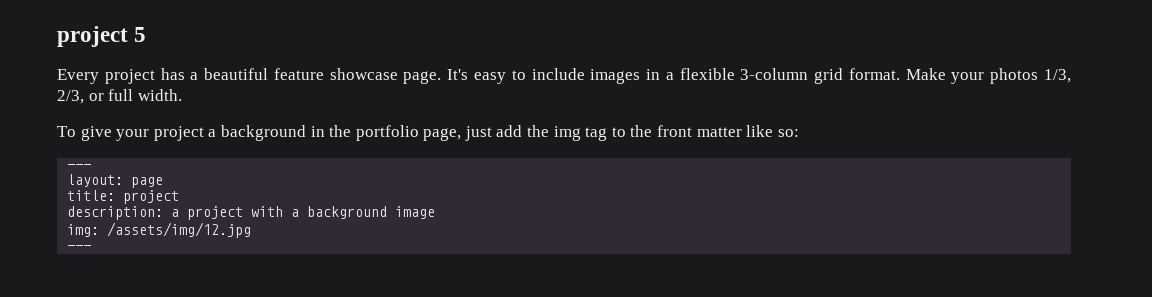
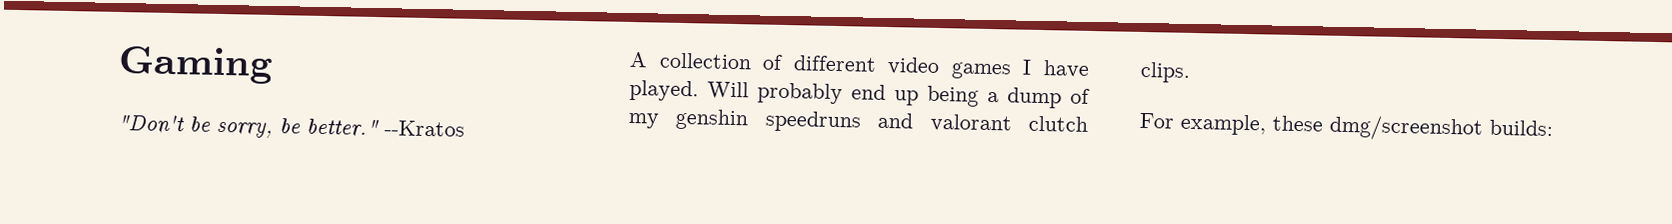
- project 5
- Every project has a beautiful feature showcase page. It's easy to include images in a flexible 3-column grid format. Make your photos 1/3, 2/3, or full width.
- To give your project a background in the portfolio page, just add the img tag to the front matter like so:
- ---
- layout: page
- title: project
- description: a project with a background image
- img: /assets/img/12.jpg
- ---
+ Gaming
+ "Don't be sorry, be better." --Kratos
+ A collection of different video games I have played. Will probably end up being a dump of my genshin speedruns and valorant clutch clips.
+ For example, these dmg/screenshot builds:

